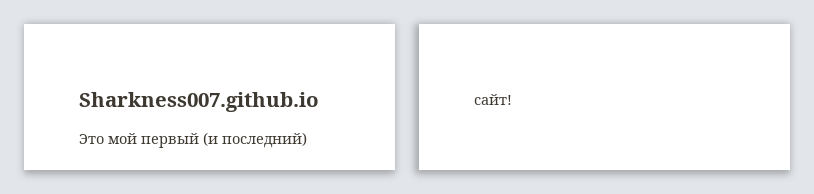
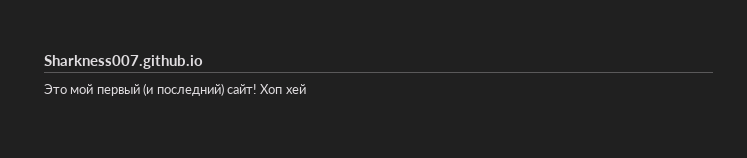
+ Хоп хей

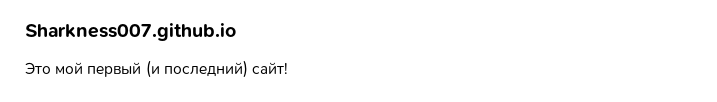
- Хоп хей

